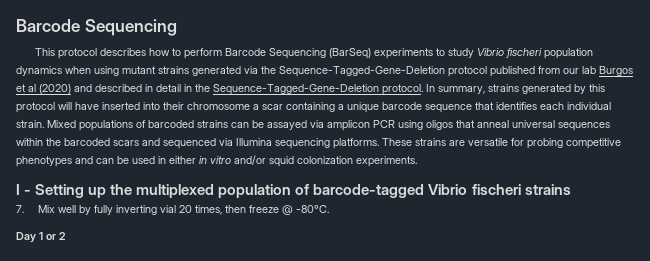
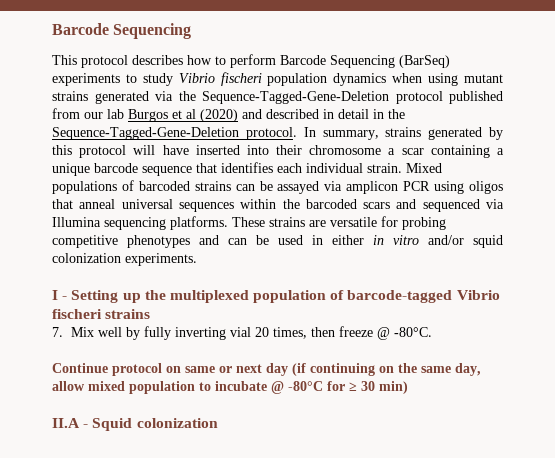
- Day 1 or 2
+ Continue protocol on same or next day (if continuing on the same day, allow mixed population to incubate @ -80°C for ≥ 30 min)
+ II.A - Squid colonization

